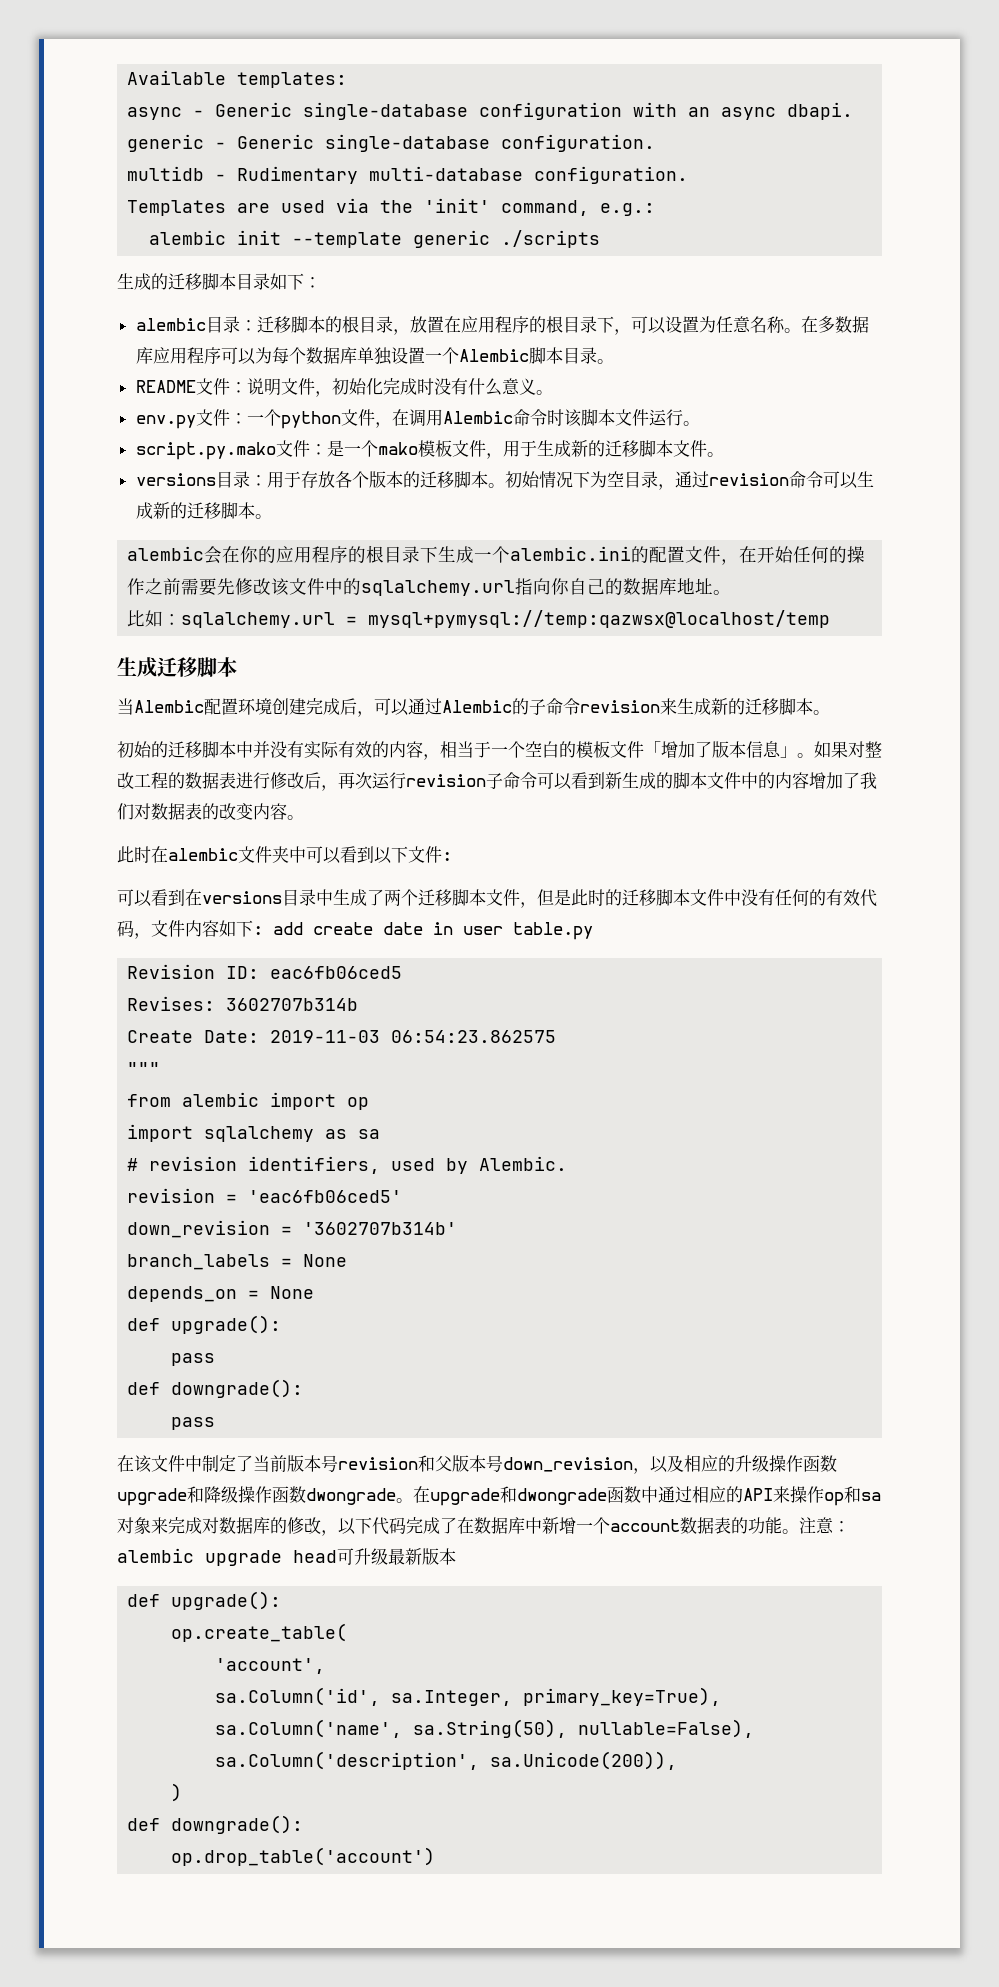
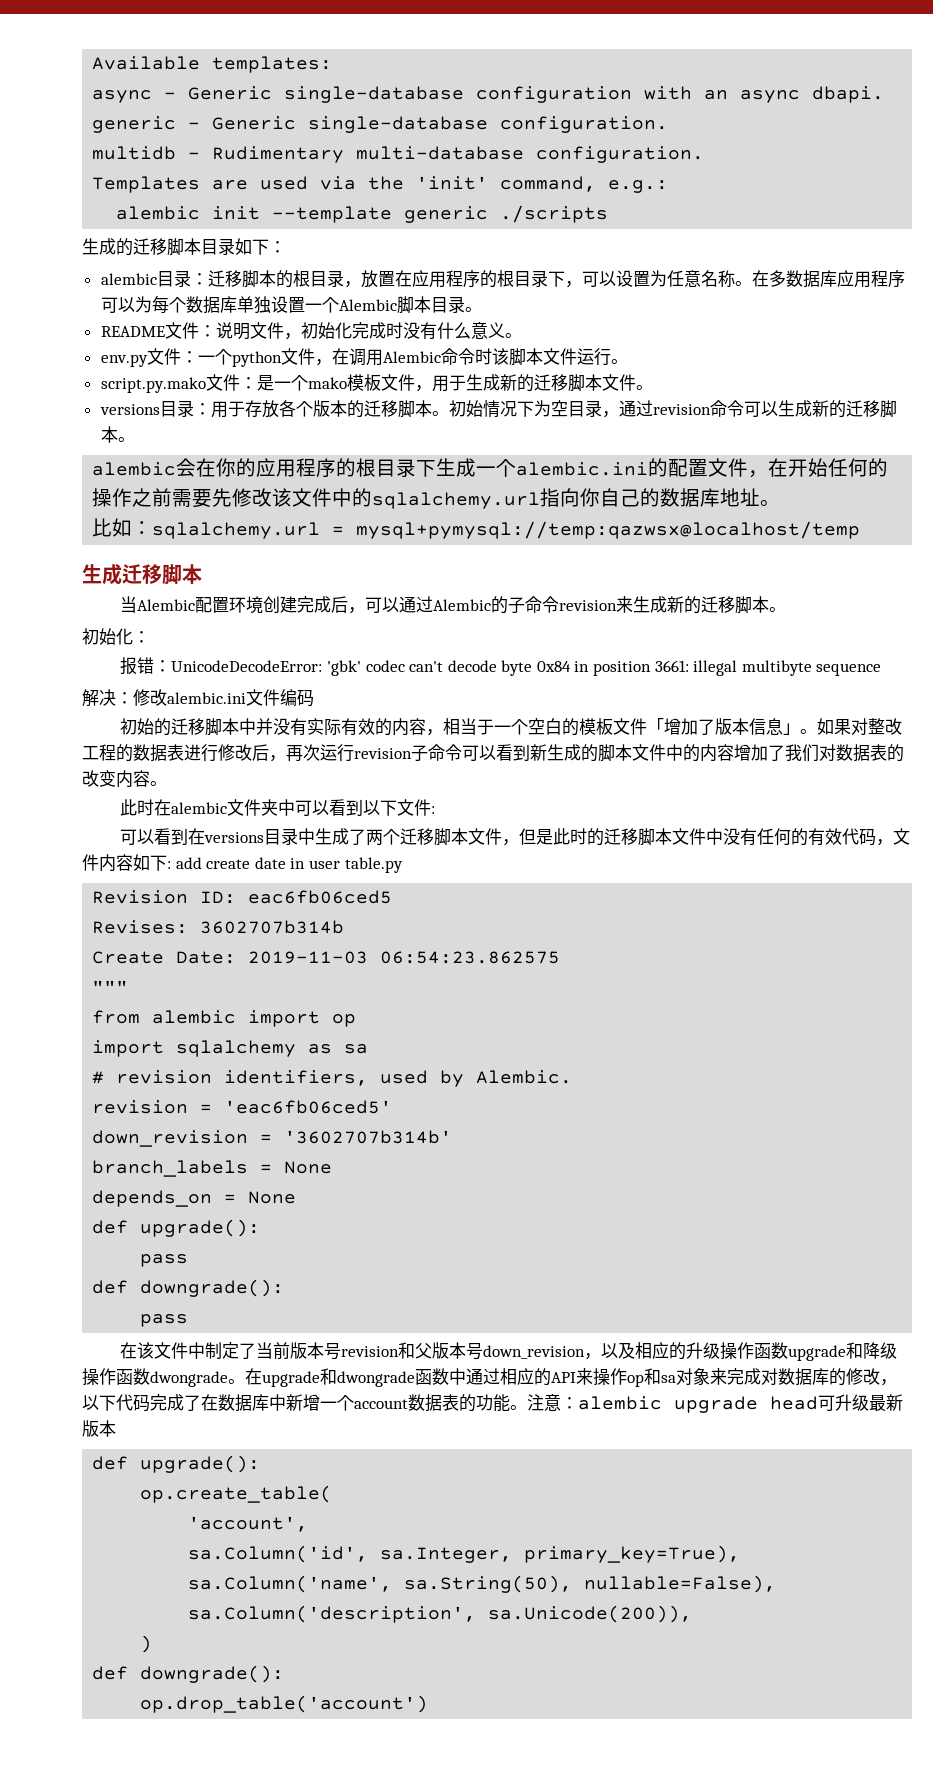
+ 初始化：
+ 报错：UnicodeDecodeError: 'gbk' codec can't decode byte 0x84 in position 3661: illegal multibyte sequence
+ 解决：修改alembic.ini文件编码

